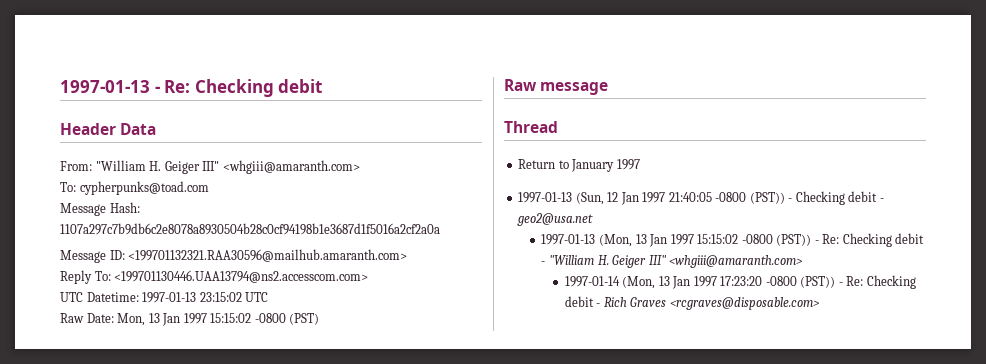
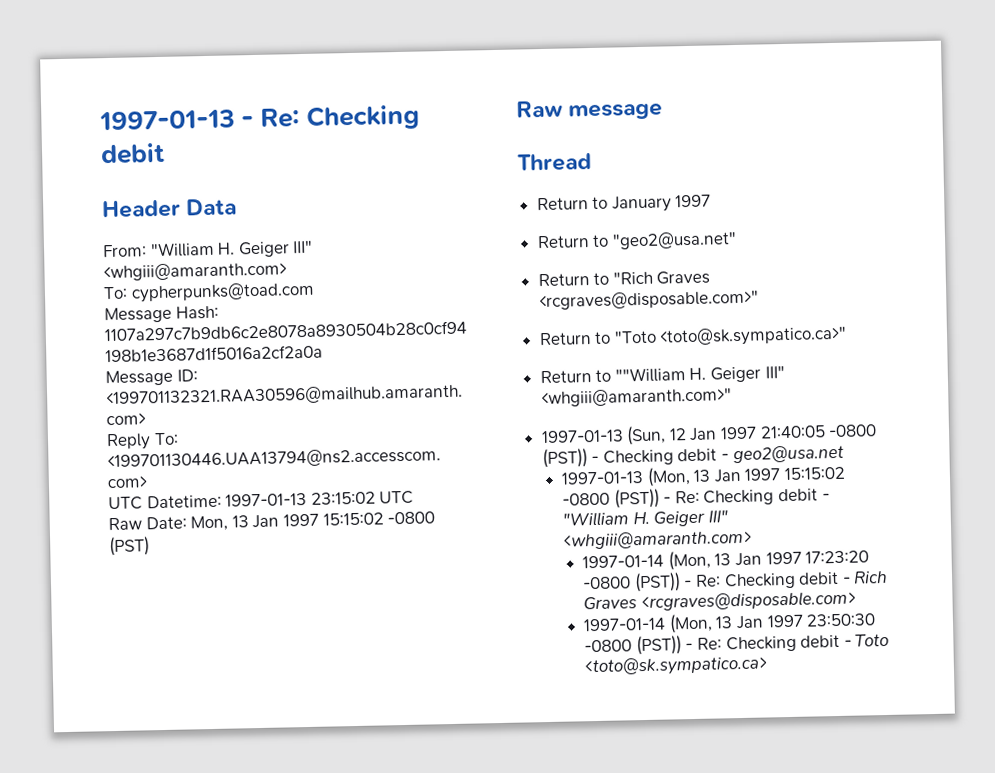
+ Return to "geo2@usa.net"
+ Return to "Rich Graves <rcgraves@disposable.com>"
+ Return to "Toto <toto@sk.sympatico.ca>"
+ Return to ""William H. Geiger III" <whgiii@amaranth.com>"
+ 1997-01-14 (Mon, 13 Jan 1997 23:50:30 -0800 (PST)) - Re: Checking debit - Toto <toto@sk.sympatico.ca>

